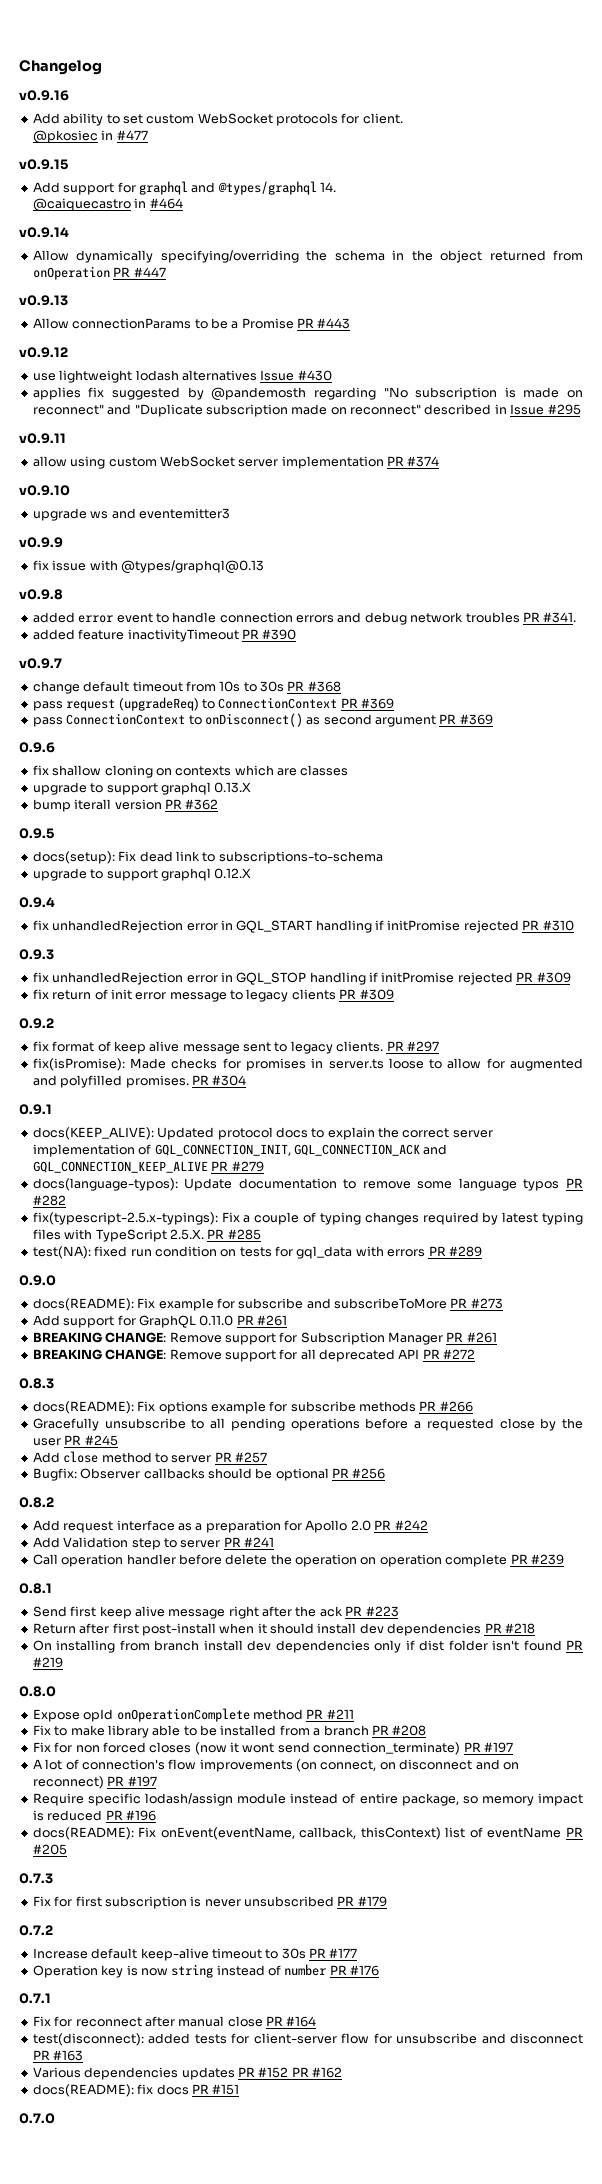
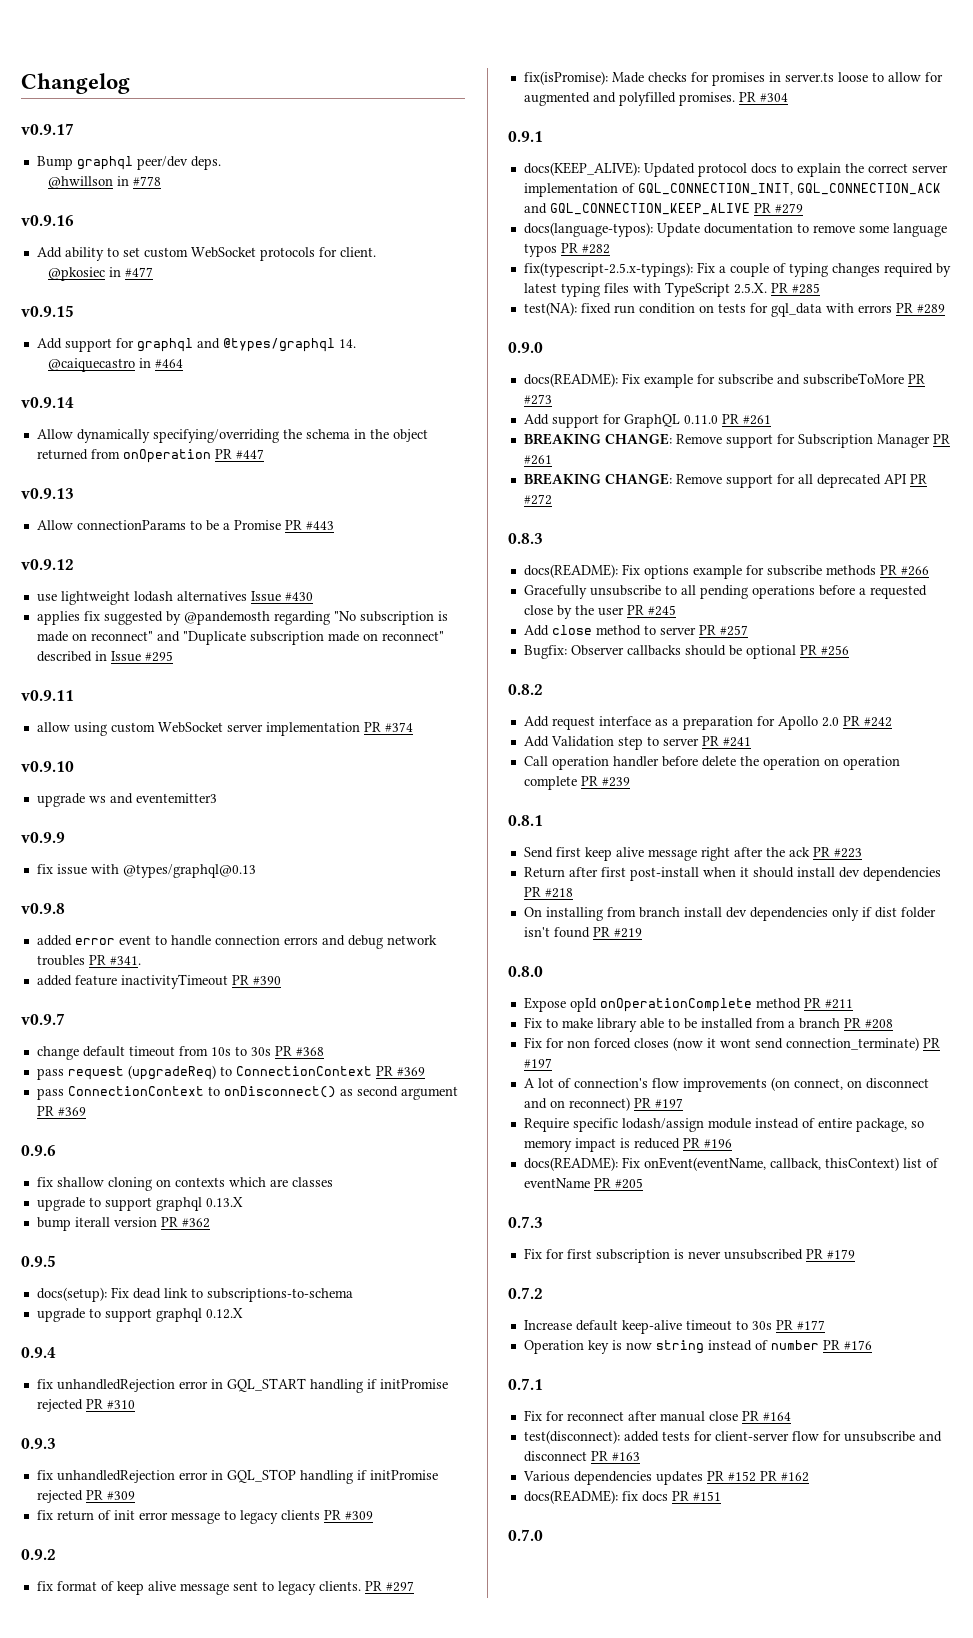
+ v0.9.17
+ Bump graphql peer/dev deps.
+ @hwillson in #778

